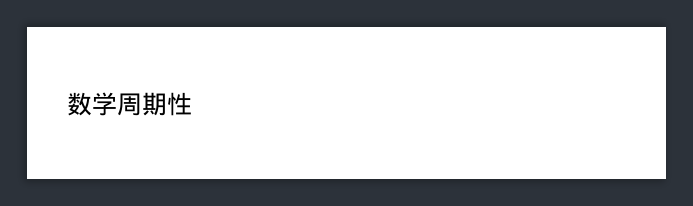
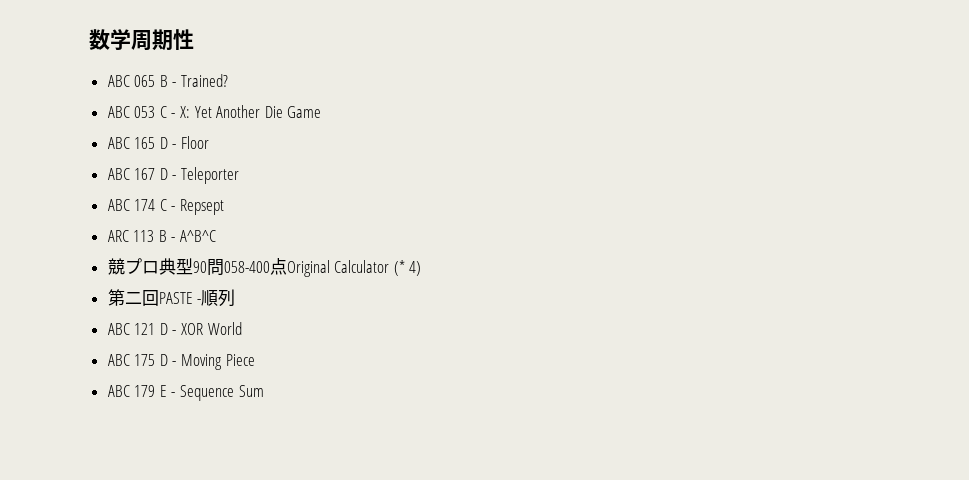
+ ABC 065 B - Trained?
+ ABC 053 C - X: Yet Another Die Game
+ ABC 165 D - Floor
+ ABC 167 D - Teleporter
+ ABC 174 C - Repsept
+ ARC 113 B - A^B^C
+ 競プロ典型90問058-400点Original Calculator (* 4)
+ 第二回PASTE -順列
+ ABC 121 D - XOR World
+ ABC 175 D - Moving Piece
+ ABC 179 E - Sequence Sum

